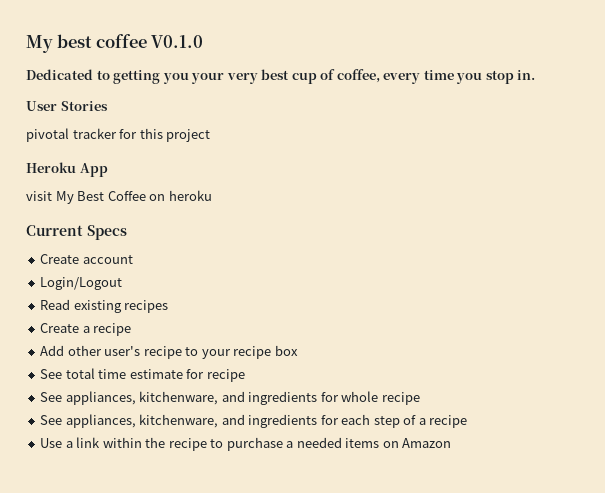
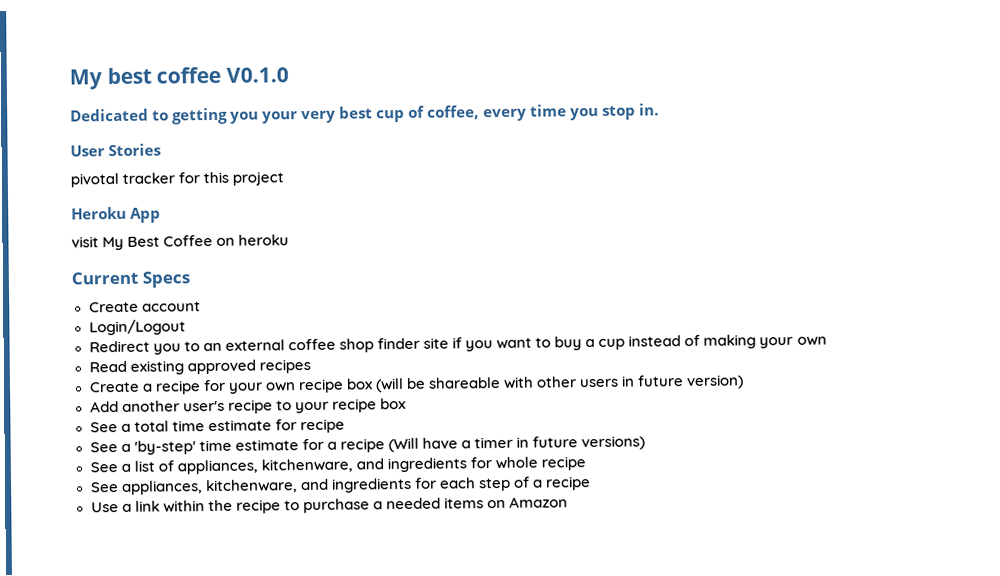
+ Redirect you to an external coffee shop finder site if you want to buy a cup instead of making your own
- Read existing recipes
+ Read existing approved recipes
- Create a recipe
+ Create a recipe for your own recipe box (will be shareable with other users in future version)
- Add other user's recipe to your recipe box
+ Add another user's recipe to your recipe box
- See total time estimate for recipe
+ See a total time estimate for recipe
- See appliances, kitchenware, and ingredients for whole recipe
+ See a 'by-step' time estimate for a recipe (Will have a timer in future versions)
+ See a list of appliances, kitchenware, and ingredients for whole recipe

